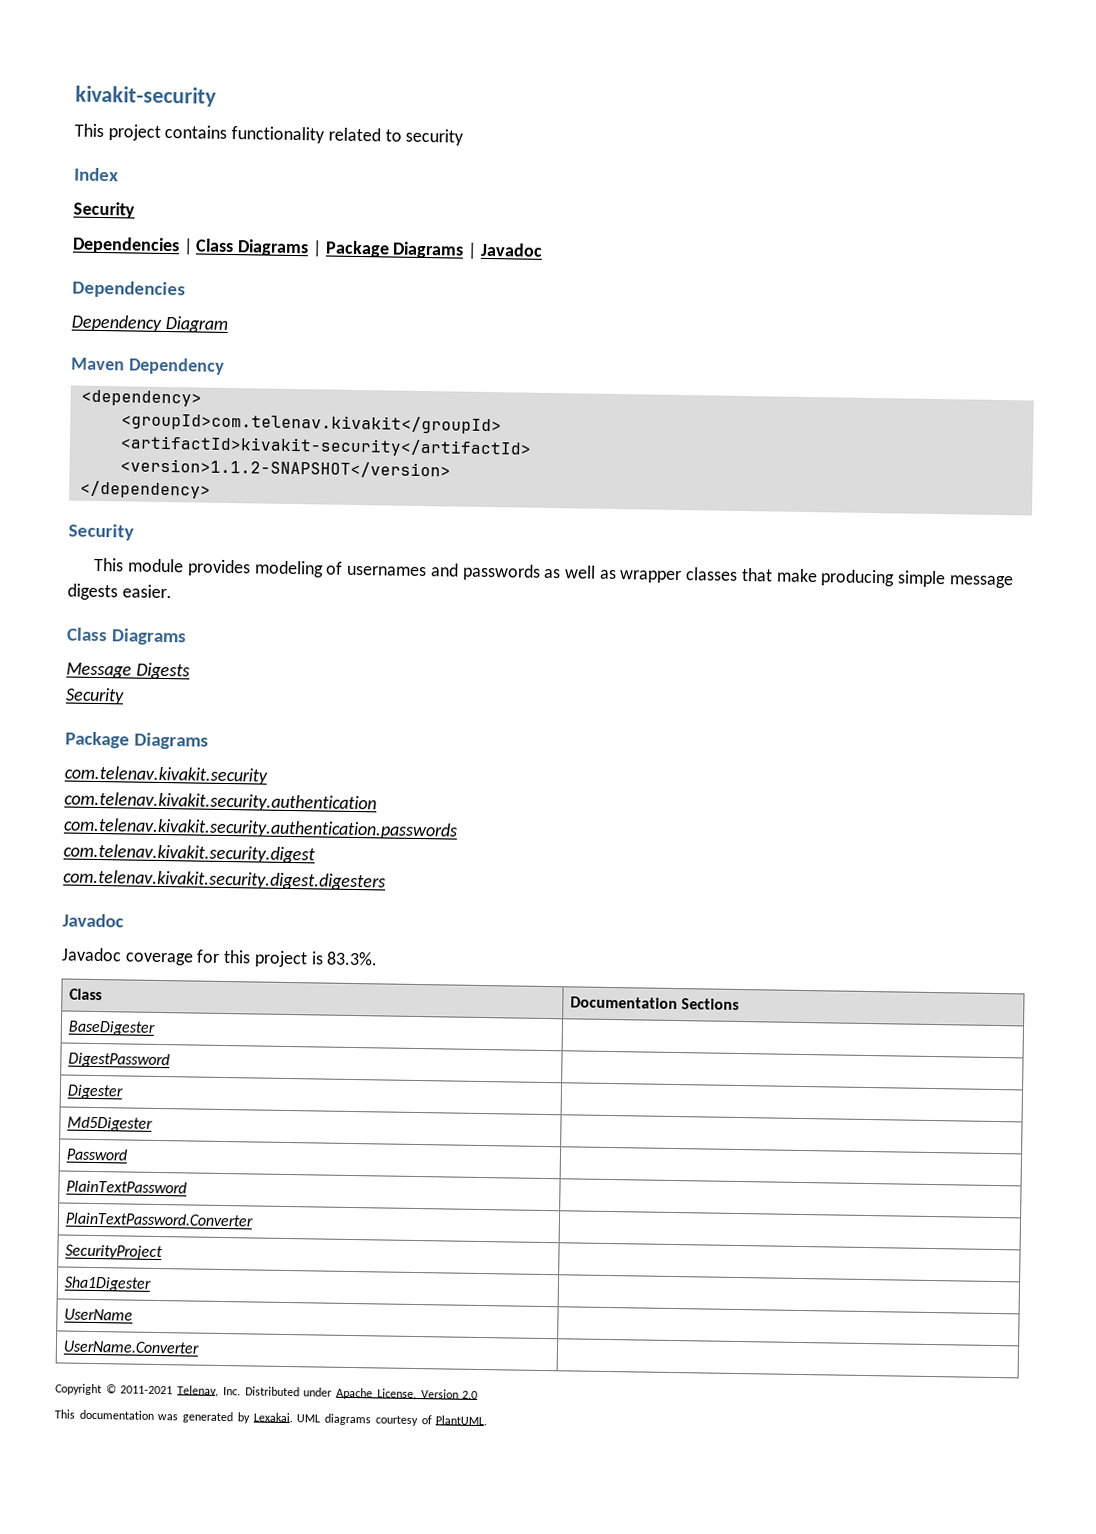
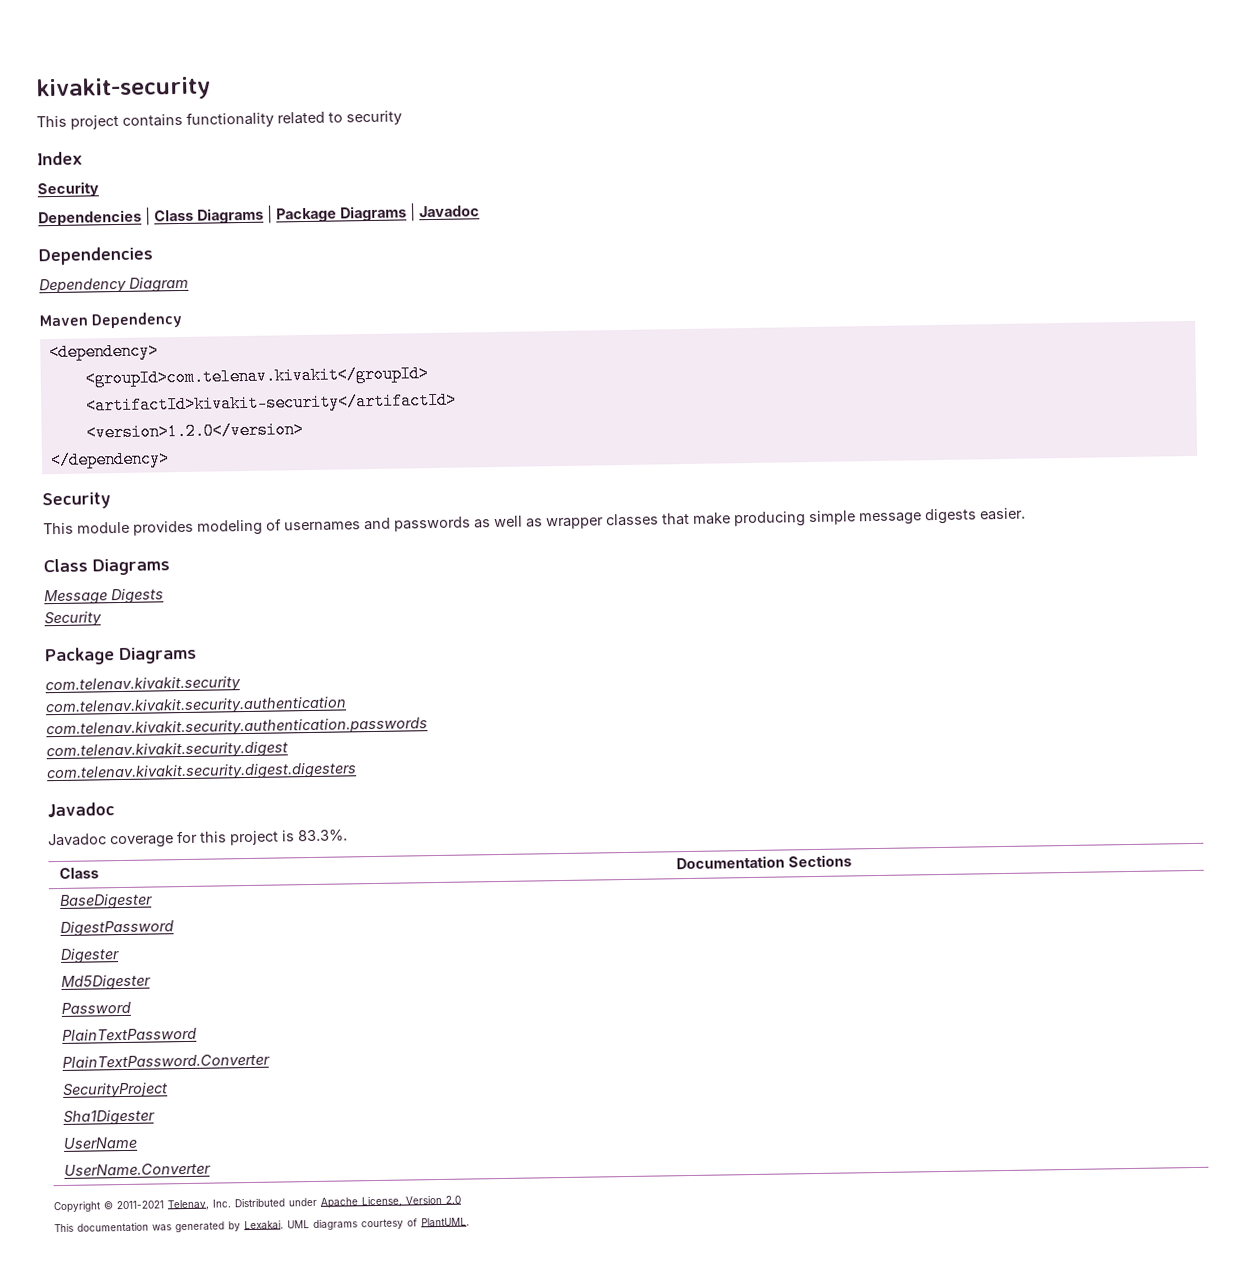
- <version>1.1.2-SNAPSHOT</version>
+ <version>1.2.0</version>

